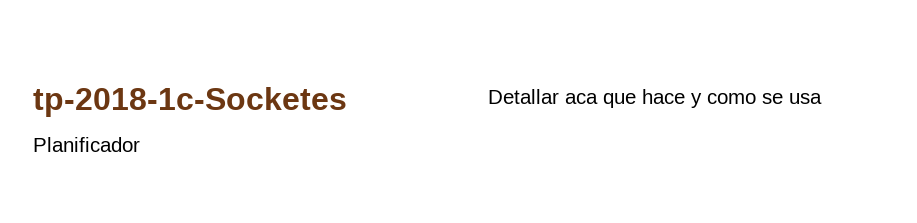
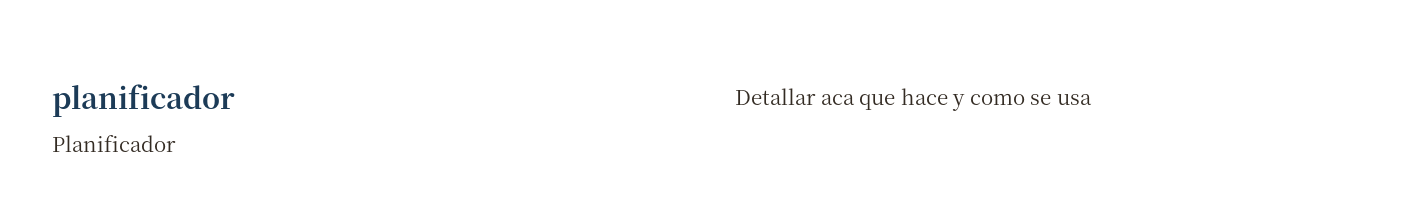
- tp-2018-1c-Socketes
+ planificador

